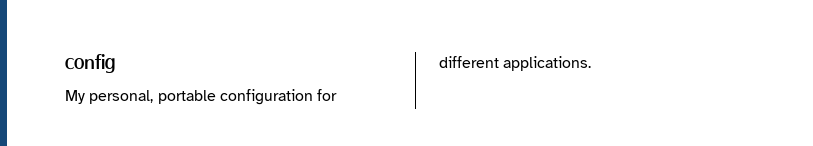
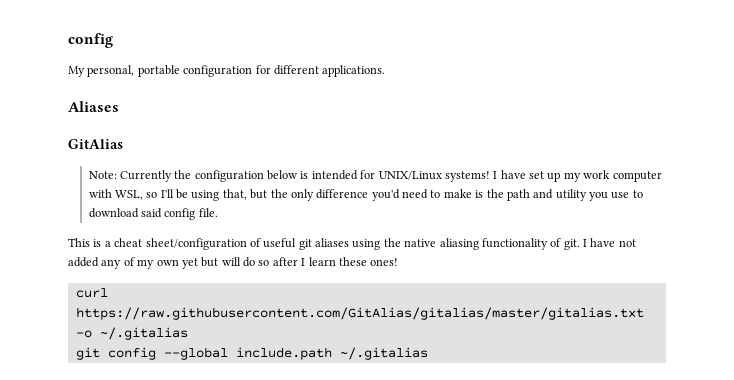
+ Aliases
+ GitAlias
+ Note: Currently the configuration below is intended for UNIX/Linux systems! I have set up my work computer with WSL, so I'll be using that, but the only difference you'd need to make is the path and utility you use to download said config file.
+ This is a cheat sheet/configuration of useful git aliases using the native aliasing functionality of git. I have not added any of my own yet but will do so after I learn these ones!
+ curl https://raw.githubusercontent.com/GitAlias/gitalias/master/gitalias.txt -o ~/.gitalias
+ git config --global include.path ~/.gitalias

